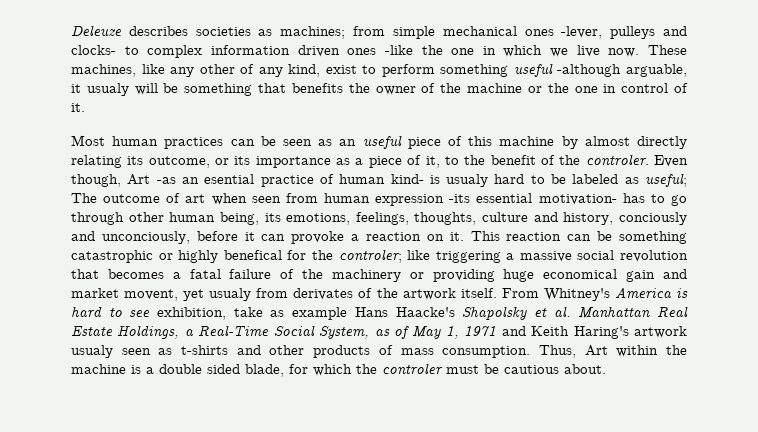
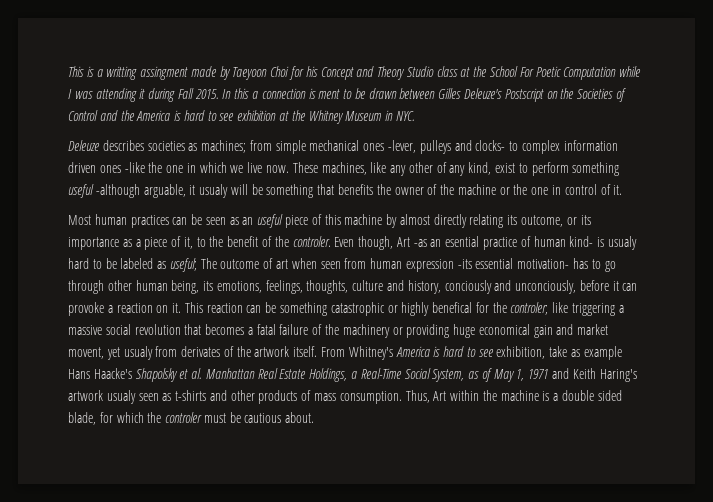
+ This is a writting assingment made by Taeyoon Choi for his Concept and Theory Studio class at the School For Poetic Computation while I was attending it during Fall 2015. In this a connection is ment to be drawn between Gilles Deleuze's Postscript on the Societies of Control and the America is hard to see exhibition at the Whitney Museum in NYC.

